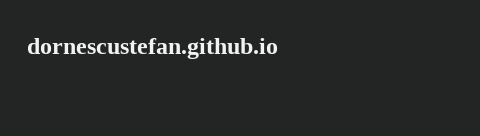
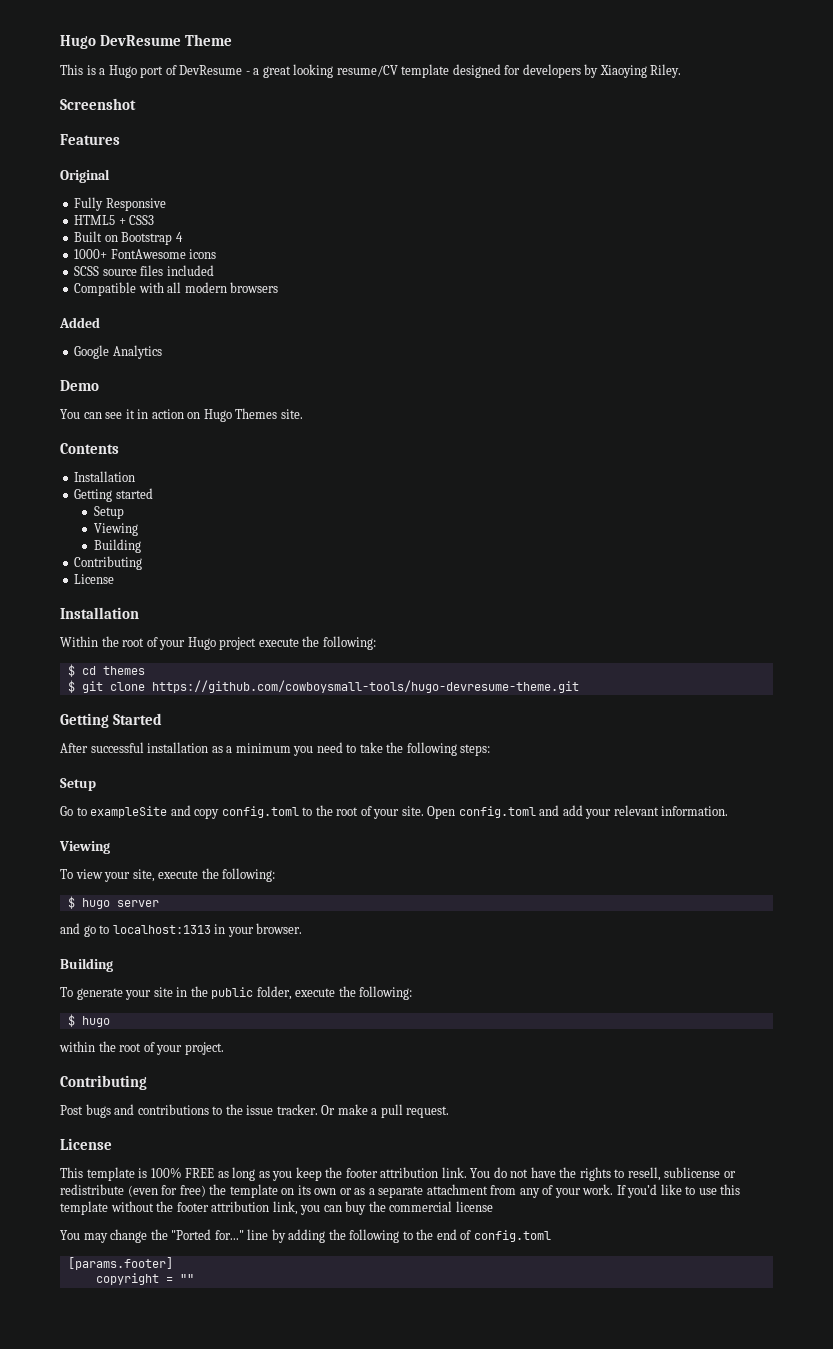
- dornescustefan.github.io
+ Hugo DevResume Theme
+ This is a Hugo port of DevResume - a great looking resume/CV template designed for developers by Xiaoying Riley.
+ Screenshot
+ Features
+ Original
+ Fully Responsive
+ HTML5 + CSS3
+ Built on Bootstrap 4
+ 1000+ FontAwesome icons
+ SCSS source files included
+ Compatible with all modern browsers
+ Added
+ Google Analytics
+ Demo
+ You can see it in action on Hugo Themes site.
+ Contents
+ Installation
+ Getting started
+ Setup
+ Viewing
+ Building
+ Contributing
+ License
+ Installation
+ Within the root of your Hugo project execute the following:
+ $ cd themes
+ $ git clone https://github.com/cowboysmall-tools/hugo-devresume-theme.git
+ Getting Started
+ After successful installation as a minimum you need to take the following steps:
+ Setup
+ Go to exampleSite and copy config.toml to the root of your site. Open config.toml and add your relevant information.
+ Viewing
+ To view your site, execute the following:
+ $ hugo server
+ and go to localhost:1313 in your browser.
+ Building
+ To generate your site in the public folder, execute the following:
+ $ hugo
+ within the root of your project.
+ Contributing
+ Post bugs and contributions to the issue tracker. Or make a pull request.
+ License
+ This template is 100% FREE as long as you keep the footer attribution link. You do not have the rights to resell, sublicense or redistribute (even for free) the template on its own or as a separate attachment from any of your work. If you’d like to use this template without the footer attribution link, you can buy the commercial license
+ You may change the "Ported for..." line by adding the following to the end of config.toml
+ [params.footer]
+ copyright = ""

